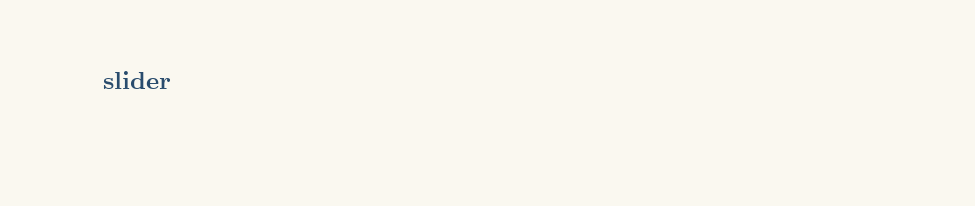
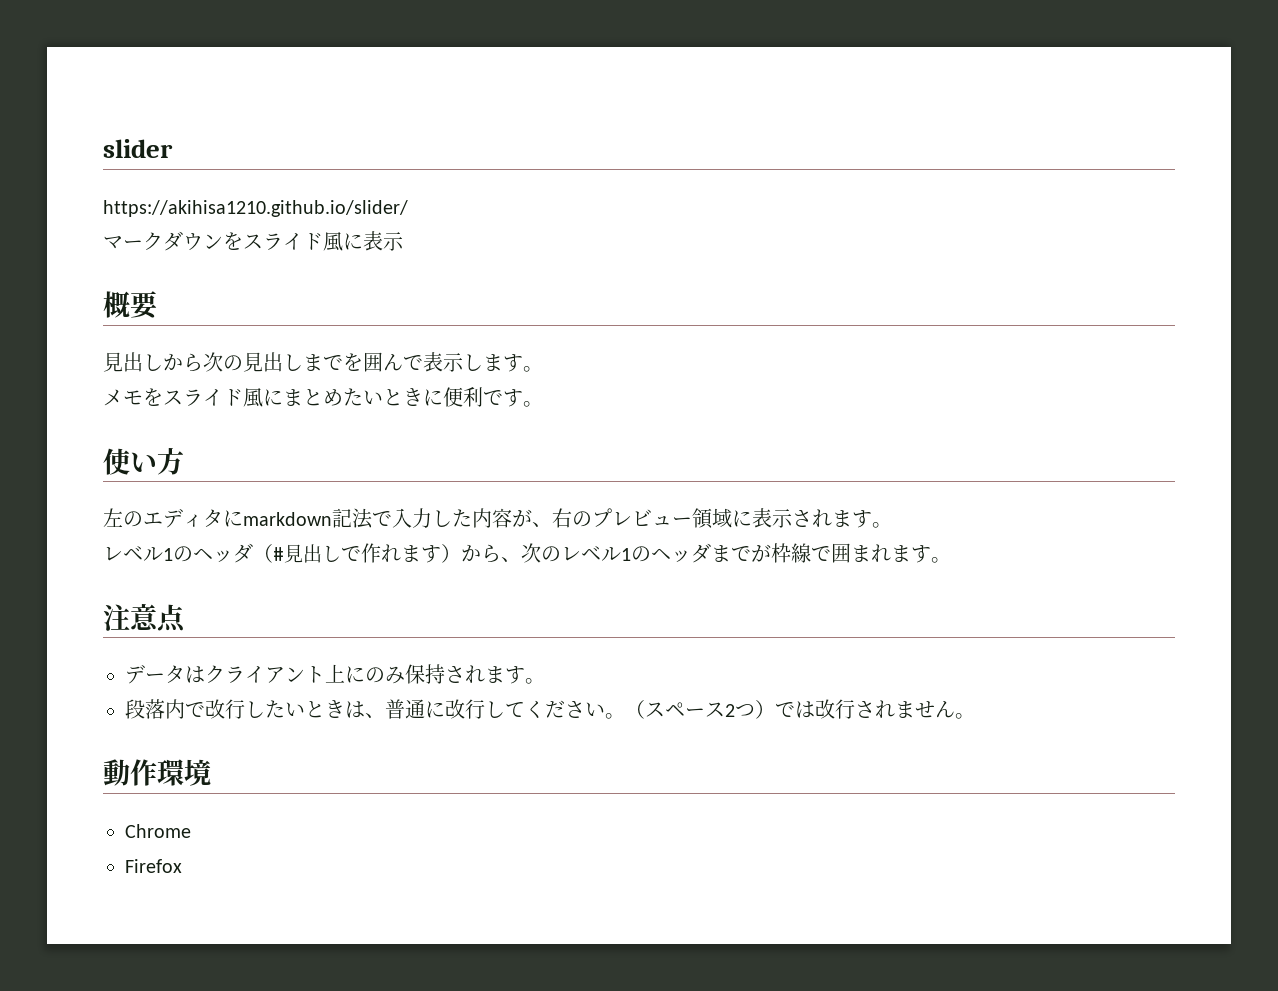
+ https://akihisa1210.github.io/slider/
+ マークダウンをスライド風に表示
+ 概要
+ 見出しから次の見出しまでを囲んで表示します。
+ メモをスライド風にまとめたいときに便利です。
+ 使い方
+ 左のエディタにmarkdown記法で入力した内容が、右のプレビュー領域に表示されます。
+ レベル1のヘッダ（#見出しで作れます）から、次のレベル1のヘッダまでが枠線で囲まれます。
+ 注意点
+ データはクライアント上にのみ保持されます。
+ 段落内で改行したいときは、普通に改行してください。（スペース2つ）では改行されません。
+ 動作環境
+ Chrome
+ Firefox

